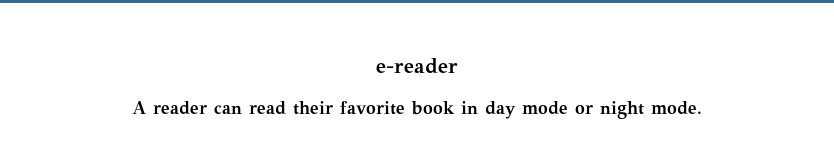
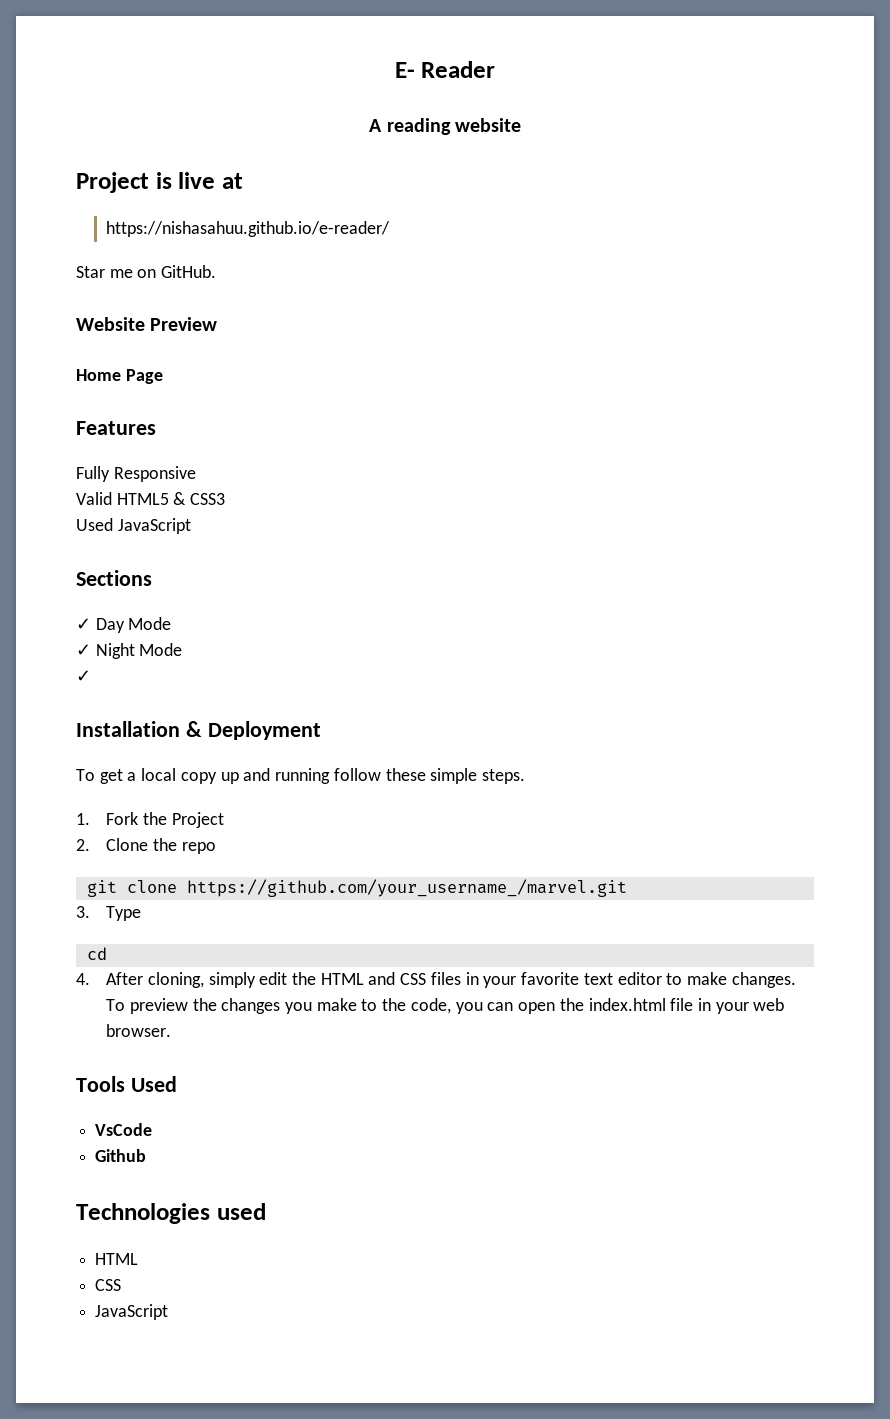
- e-reader
+ E- Reader
- A reader can read their favorite book in day mode or night mode.
+ A reading website
+ Project is live at
+ https://nishasahuu.github.io/e-reader/
+ Star me on GitHub.
+ Website Preview
+ Home Page
+ Features
+ Fully Responsive
+ Valid HTML5 & CSS3
+ Used JavaScript
+ Sections
+ ✓ Day Mode
+ ✓ Night Mode
+ ✓
+ Installation & Deployment
+ To get a local copy up and running follow these simple steps.
+ 1. Fork the Project
+ 2. Clone the repo
+ git clone https://github.com/your_username_/marvel.git
+ 3. Type
+ cd
+ 4. After cloning, simply edit the HTML and CSS files in your favorite text editor to make changes. To preview the changes you make to the code, you can open the index.html file in your web browser.
+ Tools Used
+ VsCode
+ Github
+ Technologies used
+ HTML
+ CSS
+ JavaScript

